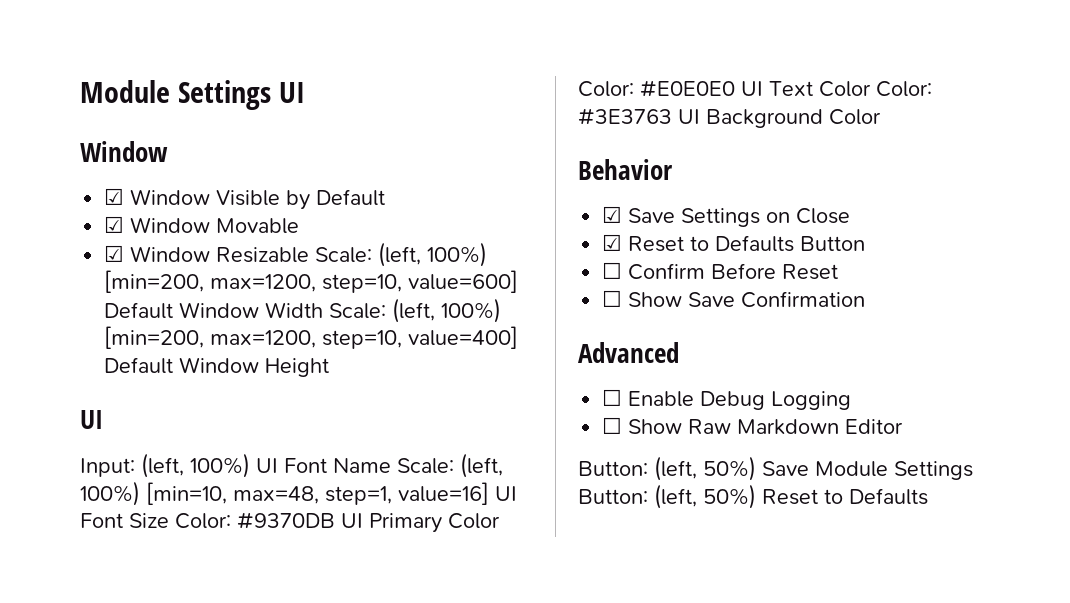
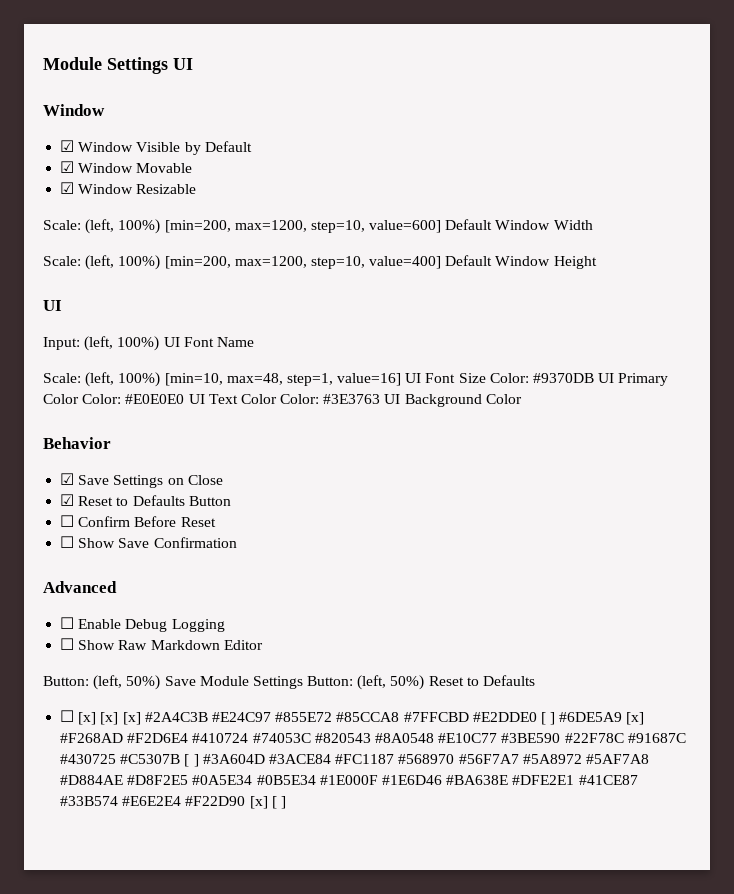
- ☑ Window Resizable Scale: (left, 100%) [min=200, max=1200, step=10, value=600] Default Window Width Scale: (left, 100%) [min=200, max=1200, step=10, value=400] Default Window Height
+ ☑ Window Resizable
+ Scale: (left, 100%) [min=200, max=1200, step=10, value=600] Default Window Width
+ Scale: (left, 100%) [min=200, max=1200, step=10, value=400] Default Window Height
- Input: (left, 100%) UI Font Name Scale: (left, 100%) [min=10, max=48, step=1, value=16] UI Font Size Color: #9370DB UI Primary Color Color: #E0E0E0 UI Text Color Color: #3E3763 UI Background Color
+ Input: (left, 100%) UI Font Name
+ Scale: (left, 100%) [min=10, max=48, step=1, value=16] UI Font Size Color: #9370DB UI Primary Color Color: #E0E0E0 UI Text Color Color: #3E3763 UI Background Color
+ ☐ [x] [x] [x] #2A4C3B #E24C97 #855E72 #85CCA8 #7FFCBD #E2DDE0 [ ] #6DE5A9 [x] #F268AD #F2D6E4 #410724 #74053C #820543 #8A0548 #E10C77 #3BE590 #22F78C #91687C #430725 #C5307B [ ] #3A604D #3ACE84 #FC1187 #568970 #56F7A7 #5A8972 #5AF7A8 #D884AE #D8F2E5 #0A5E34 #0B5E34 #1E000F #1E6D46 #BA638E #DFE2E1 #41CE87 #33B574 #E6E2E4 #F22D90 [x] [ ]

